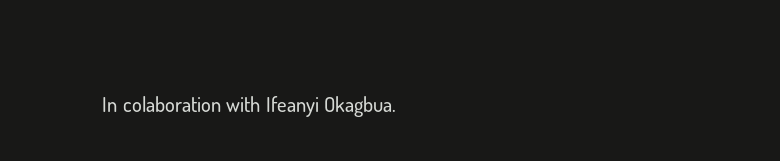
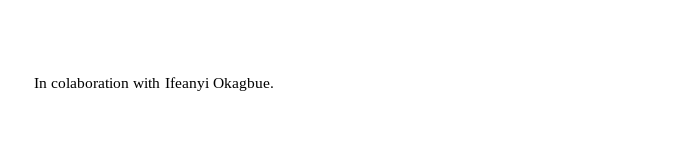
- In colaboration with Ifeanyi Okagbua.
+ In colaboration with Ifeanyi Okagbue.

